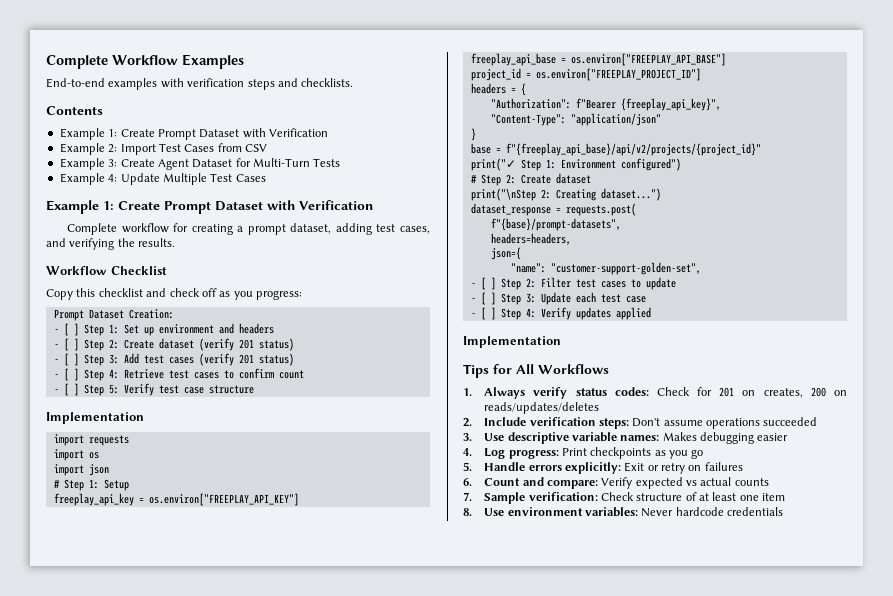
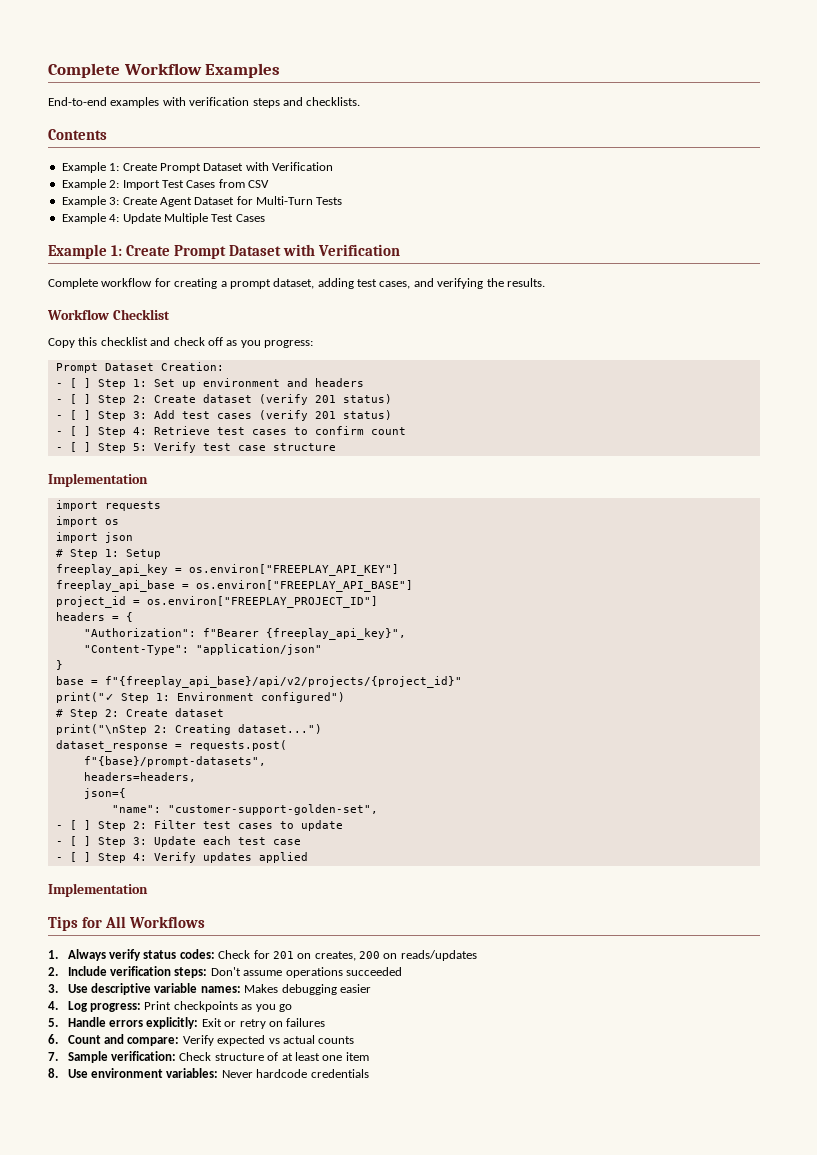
- 1. Always verify status codes: Check for 201 on creates, 200 on reads/updates/deletes
+ 1. Always verify status codes: Check for 201 on creates, 200 on reads/updates

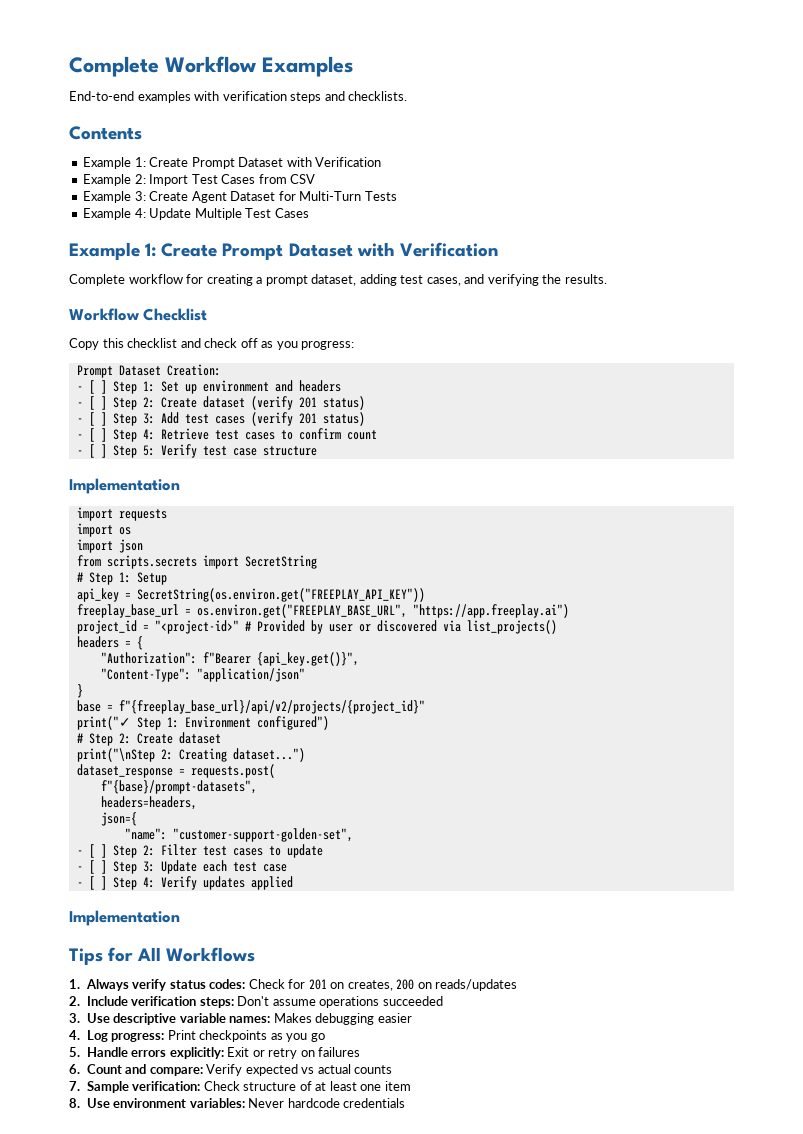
+ from scripts.secrets import SecretString
- freeplay_api_key = os.environ["FREEPLAY_API_KEY"]
- freeplay_api_base = os.environ["FREEPLAY_API_BASE"]
- project_id = os.environ["FREEPLAY_PROJECT_ID"]
+ api_key = SecretString(os.environ.get("FREEPLAY_API_KEY"))
+ freeplay_base_url = os.environ.get("FREEPLAY_BASE_URL", "https://app.freeplay.ai")
+ project_id = "<project-id>" # Provided by user or discovered via list_projects()
- "Authorization": f"Bearer {freeplay_api_key}",
+ "Authorization": f"Bearer {api_key.get()}",
- base = f"{freeplay_api_base}/api/v2/projects/{project_id}"
+ base = f"{freeplay_base_url}/api/v2/projects/{project_id}"

